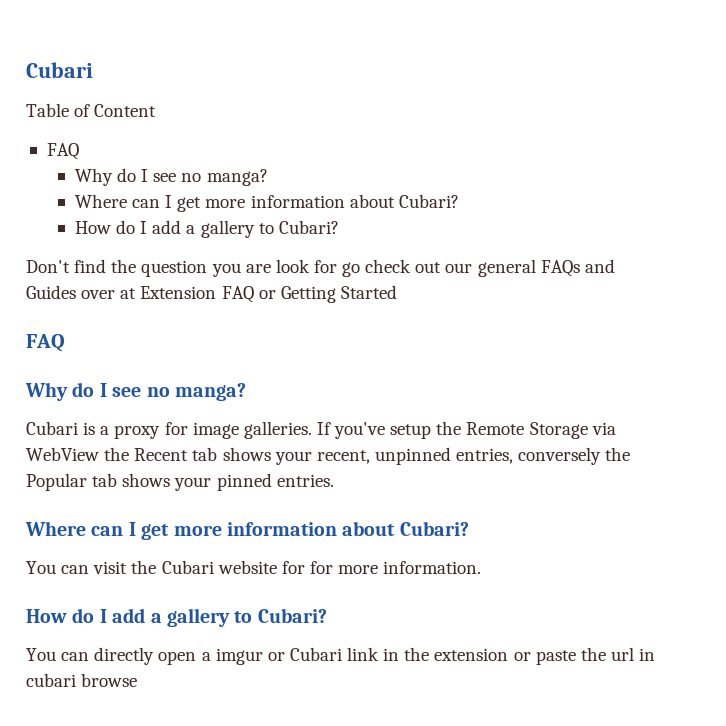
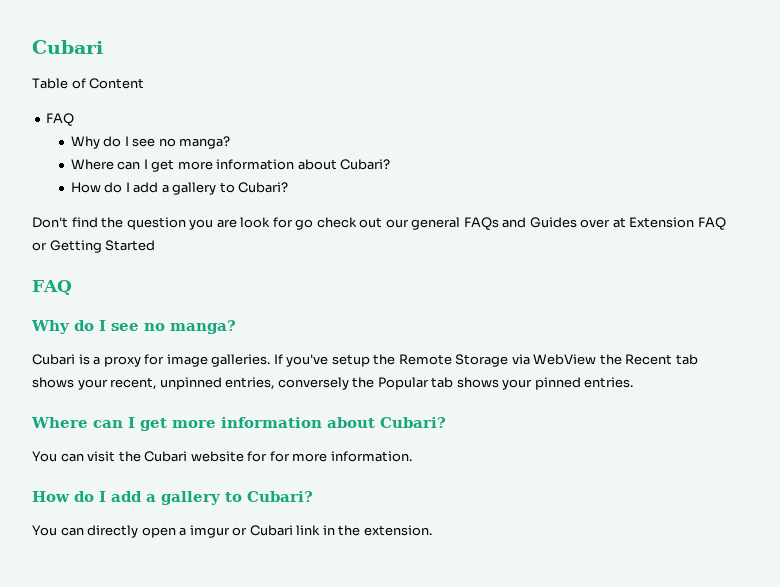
- You can directly open a imgur or Cubari link in the extension or paste the url in cubari browse
+ You can directly open a imgur or Cubari link in the extension.

